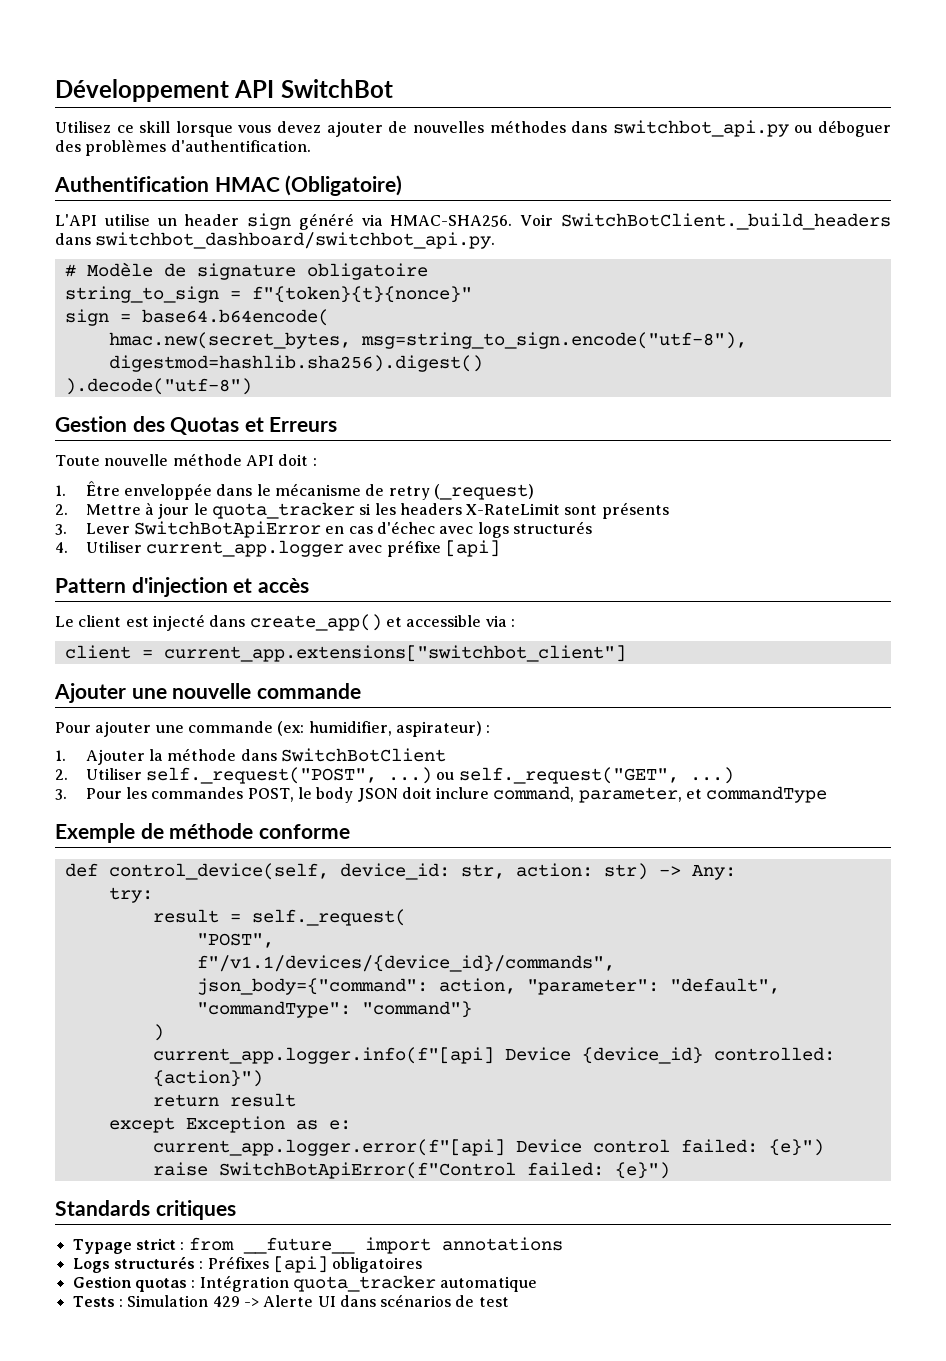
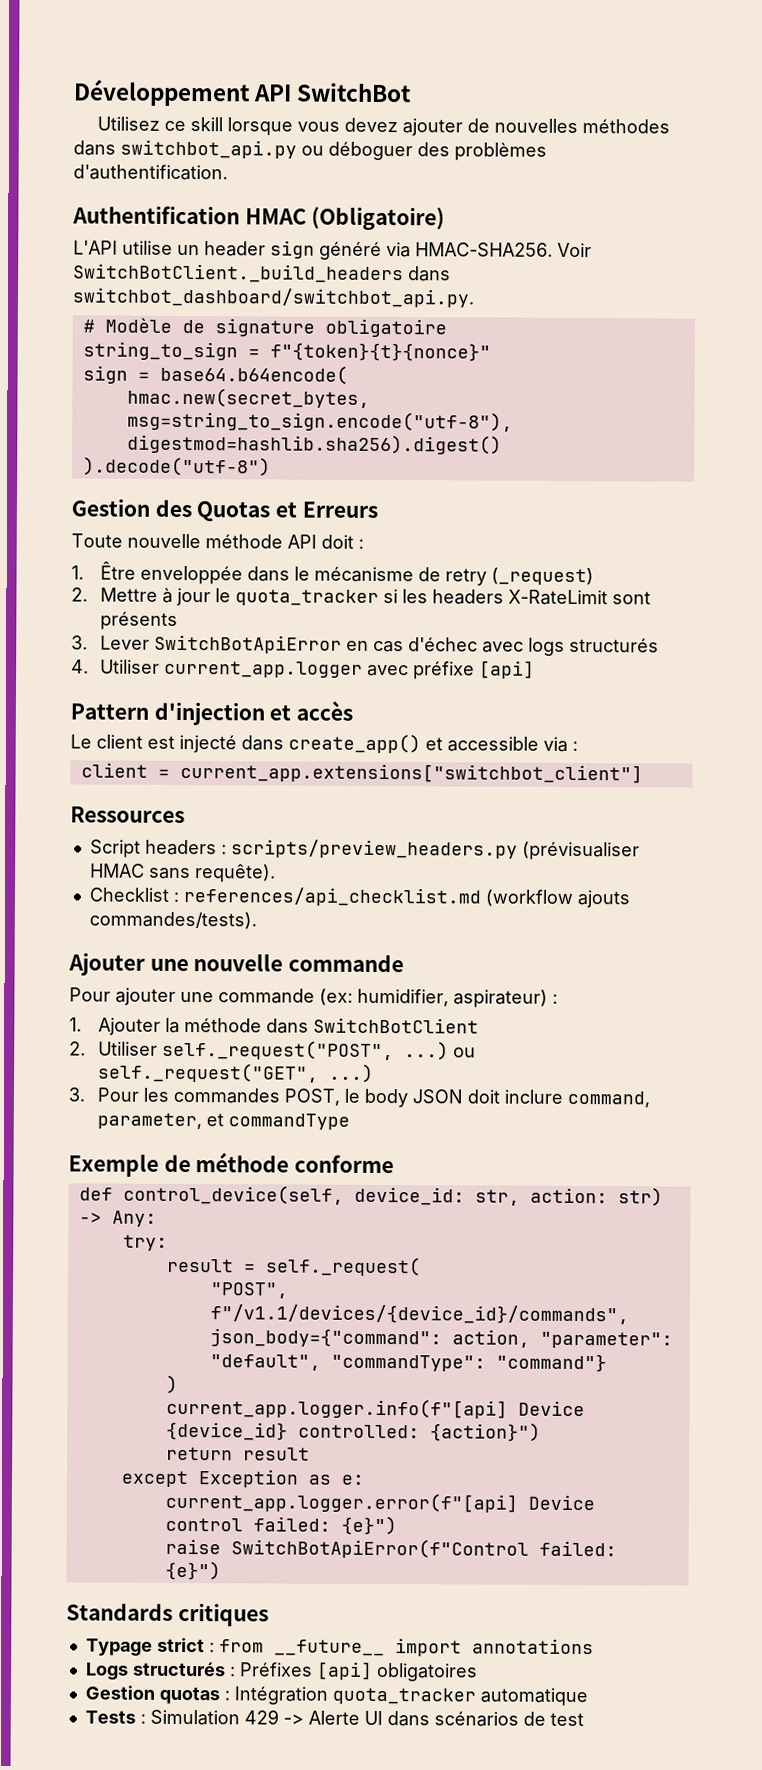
+ Ressources
+ Script headers : scripts/preview_headers.py (prévisualiser HMAC sans requête).
+ Checklist : references/api_checklist.md (workflow ajouts commandes/tests).

